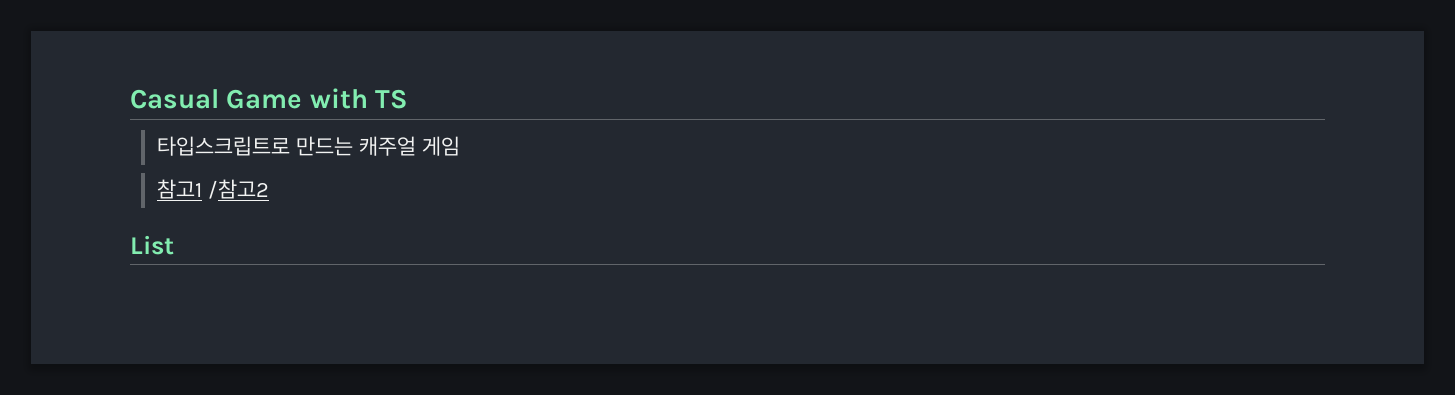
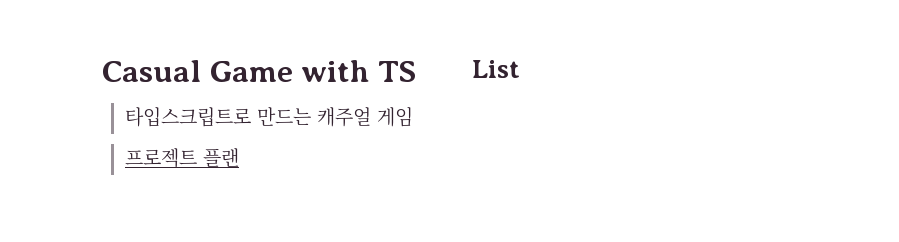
- 참고1 /참고2
+ 프로젝트 플랜

